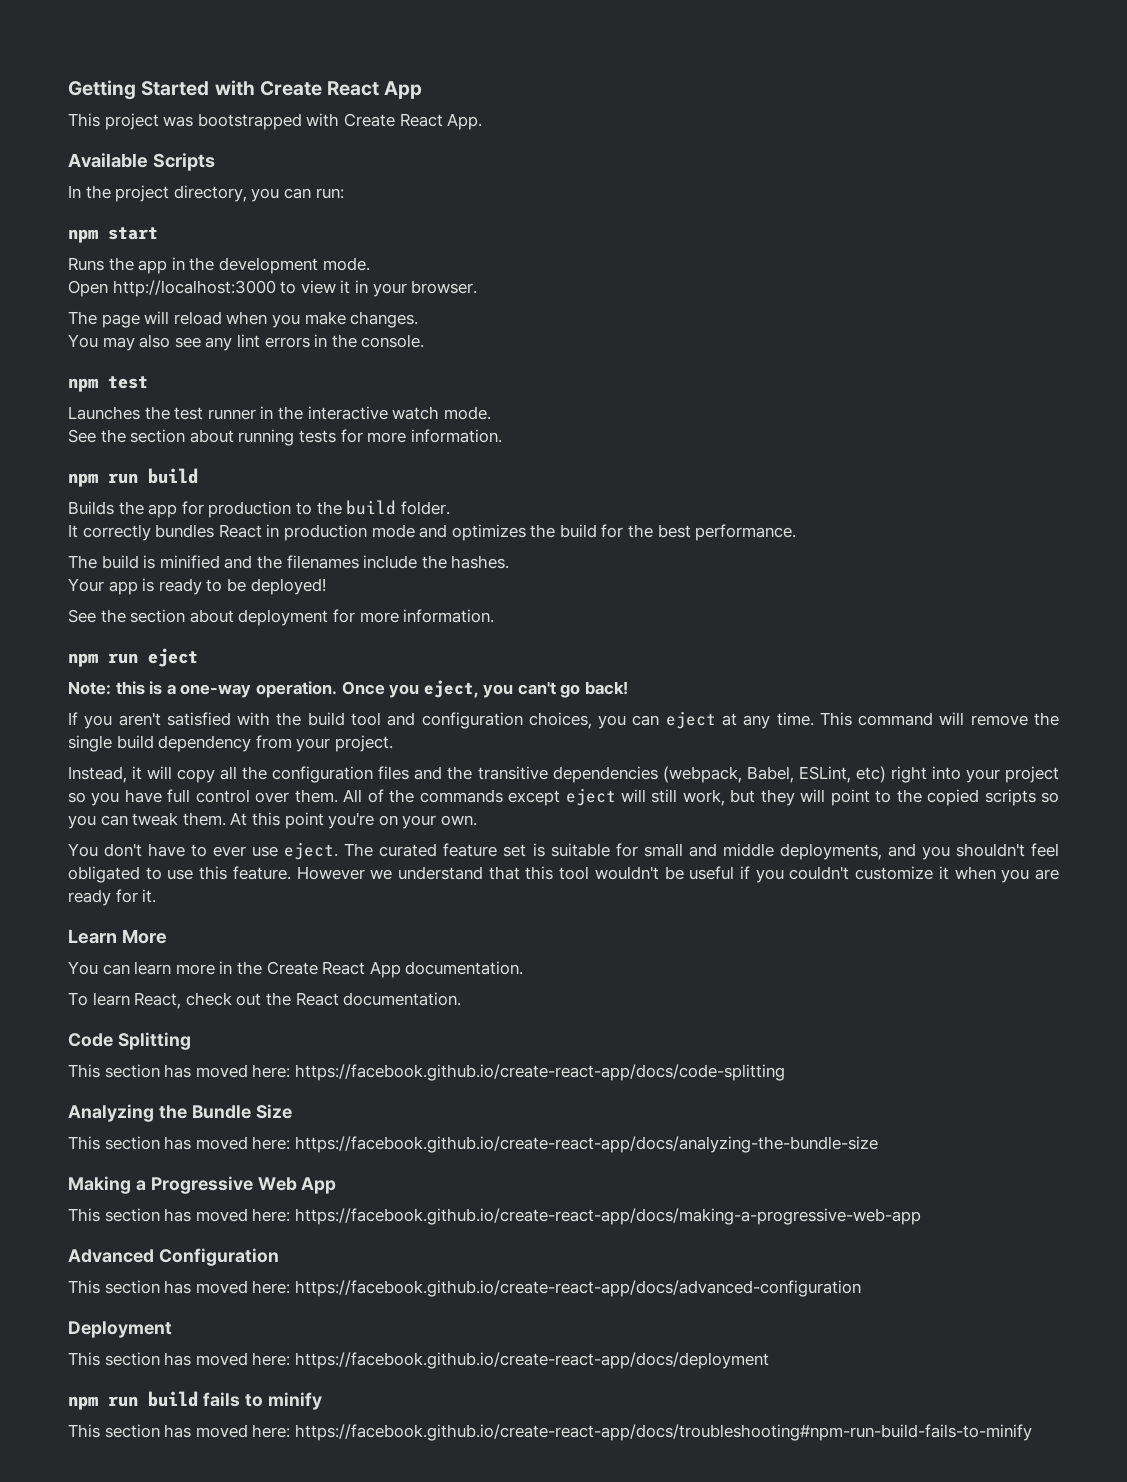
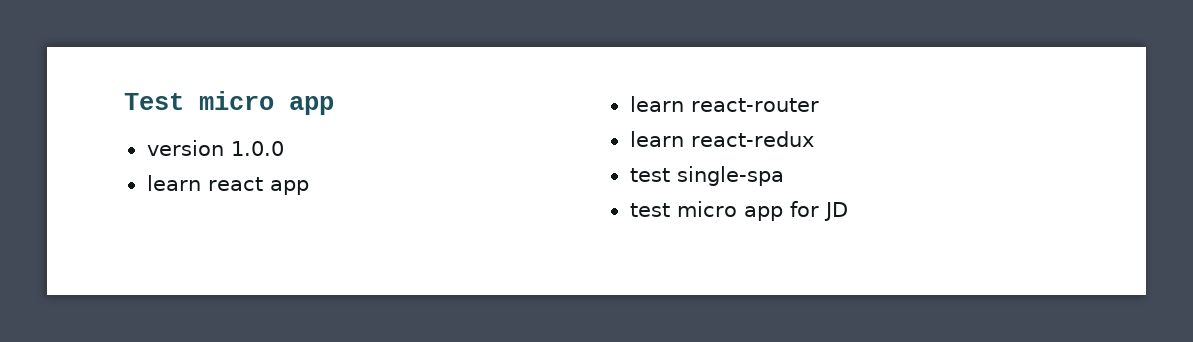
- Getting Started with Create React App
- This project was bootstrapped with Create React App.
- Available Scripts
- In the project directory, you can run:
- npm start
- Runs the app in the development mode.
- Open http://localhost:3000 to view it in your browser.
- The page will reload when you make changes.
- You may also see any lint errors in the console.
- npm test
- Launches the test runner in the interactive watch mode.
- See the section about running tests for more information.
- npm run build
- Builds the app for production to the build folder.
- It correctly bundles React in production mode and optimizes the build for the best performance.
- The build is minified and the filenames include the hashes.
- Your app is ready to be deployed!
- See the section about deployment for more information.
- npm run eject
- Note: this is a one-way operation. Once you eject, you can't go back!
- If you aren't satisfied with the build tool and configuration choices, you can eject at any time. This command will remove the single build dependency from your project.
- Instead, it will copy all the configuration files and the transitive dependencies (webpack, Babel, ESLint, etc) right into your project so you have full control over them. All of the commands except eject will still work, but they will point to the copied scripts so you can tweak them. At this point you're on your own.
- You don't have to ever use eject. The curated feature set is suitable for small and middle deployments, and you shouldn't feel obligated to use this feature. However we understand that this tool wouldn't be useful if you couldn't customize it when you are ready for it.
- Learn More
- You can learn more in the Create React App documentation.
- To learn React, check out the React documentation.
- Code Splitting
- This section has moved here: https://facebook.github.io/create-react-app/docs/code-splitting
- Analyzing the Bundle Size
- This section has moved here: https://facebook.github.io/create-react-app/docs/analyzing-the-bundle-size
- Making a Progressive Web App
- This section has moved here: https://facebook.github.io/create-react-app/docs/making-a-progressive-web-app
- Advanced Configuration
- This section has moved here: https://facebook.github.io/create-react-app/docs/advanced-configuration
- Deployment
- This section has moved here: https://facebook.github.io/create-react-app/docs/deployment
- npm run build fails to minify
- This section has moved here: https://facebook.github.io/create-react-app/docs/troubleshooting#npm-run-build-fails-to-minify
+ Test micro app
+ version 1.0.0
+ learn react app
+ learn react-router
+ learn react-redux
+ test single-spa
+ test micro app for JD

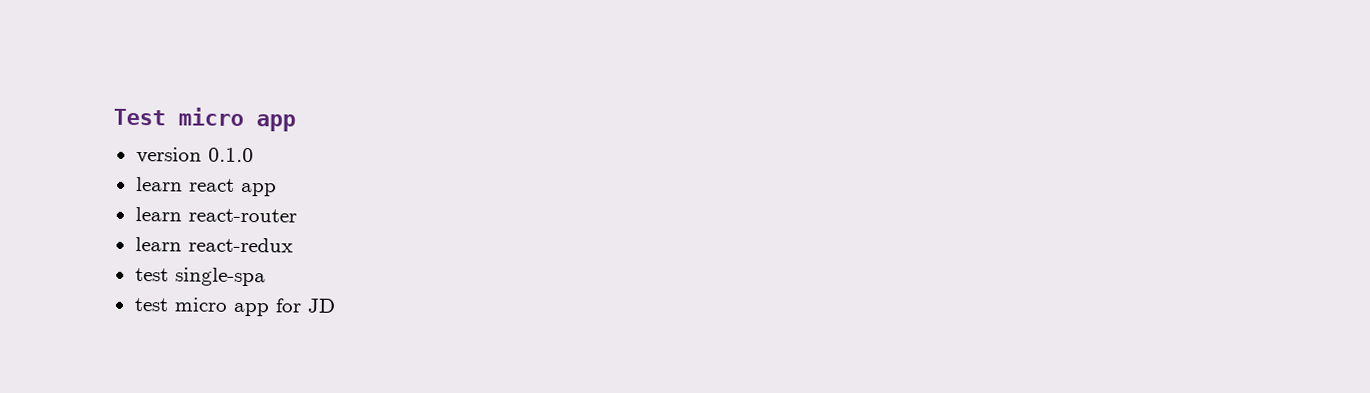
- version 1.0.0
+ version 0.1.0

